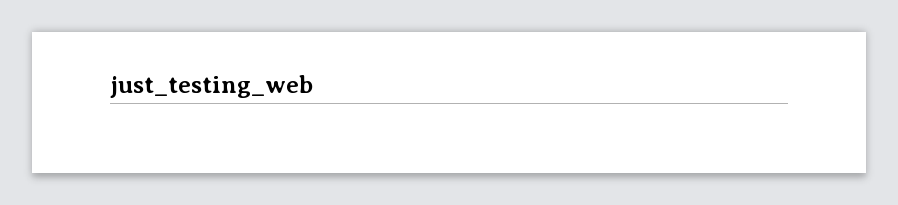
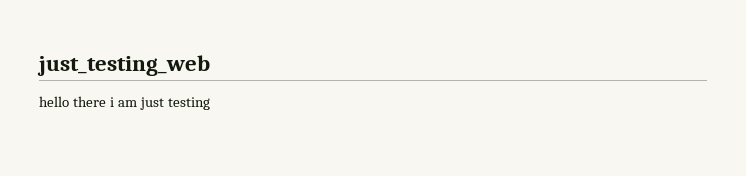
+ hello there i am just testing

